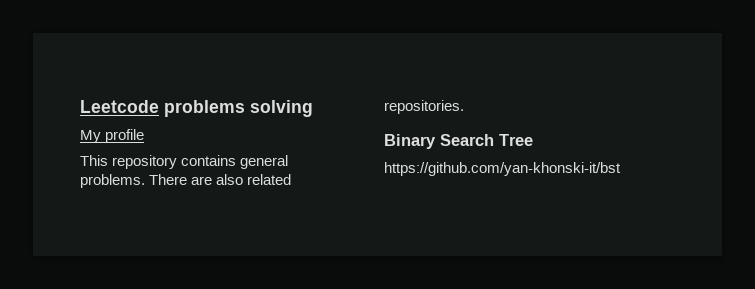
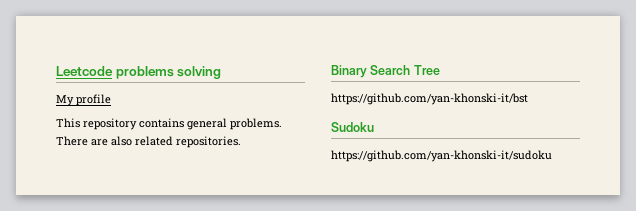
+ Sudoku
+ https://github.com/yan-khonski-it/sudoku

